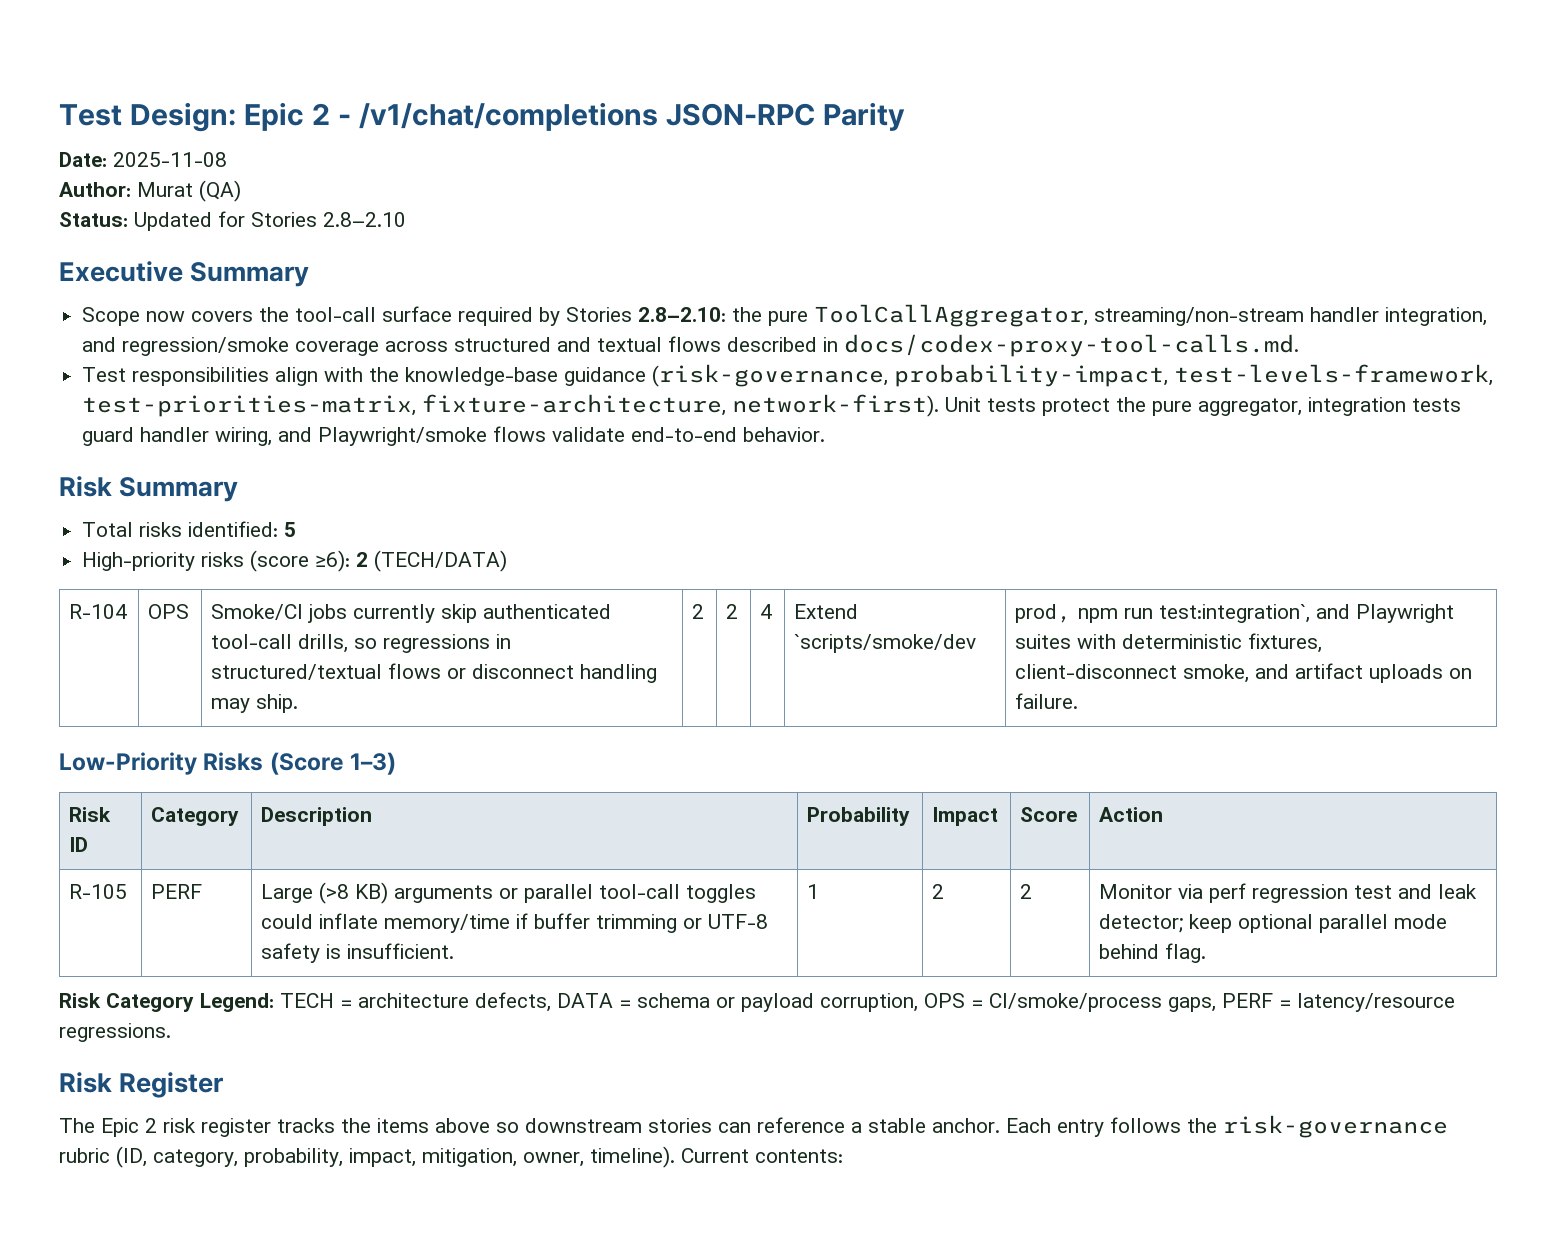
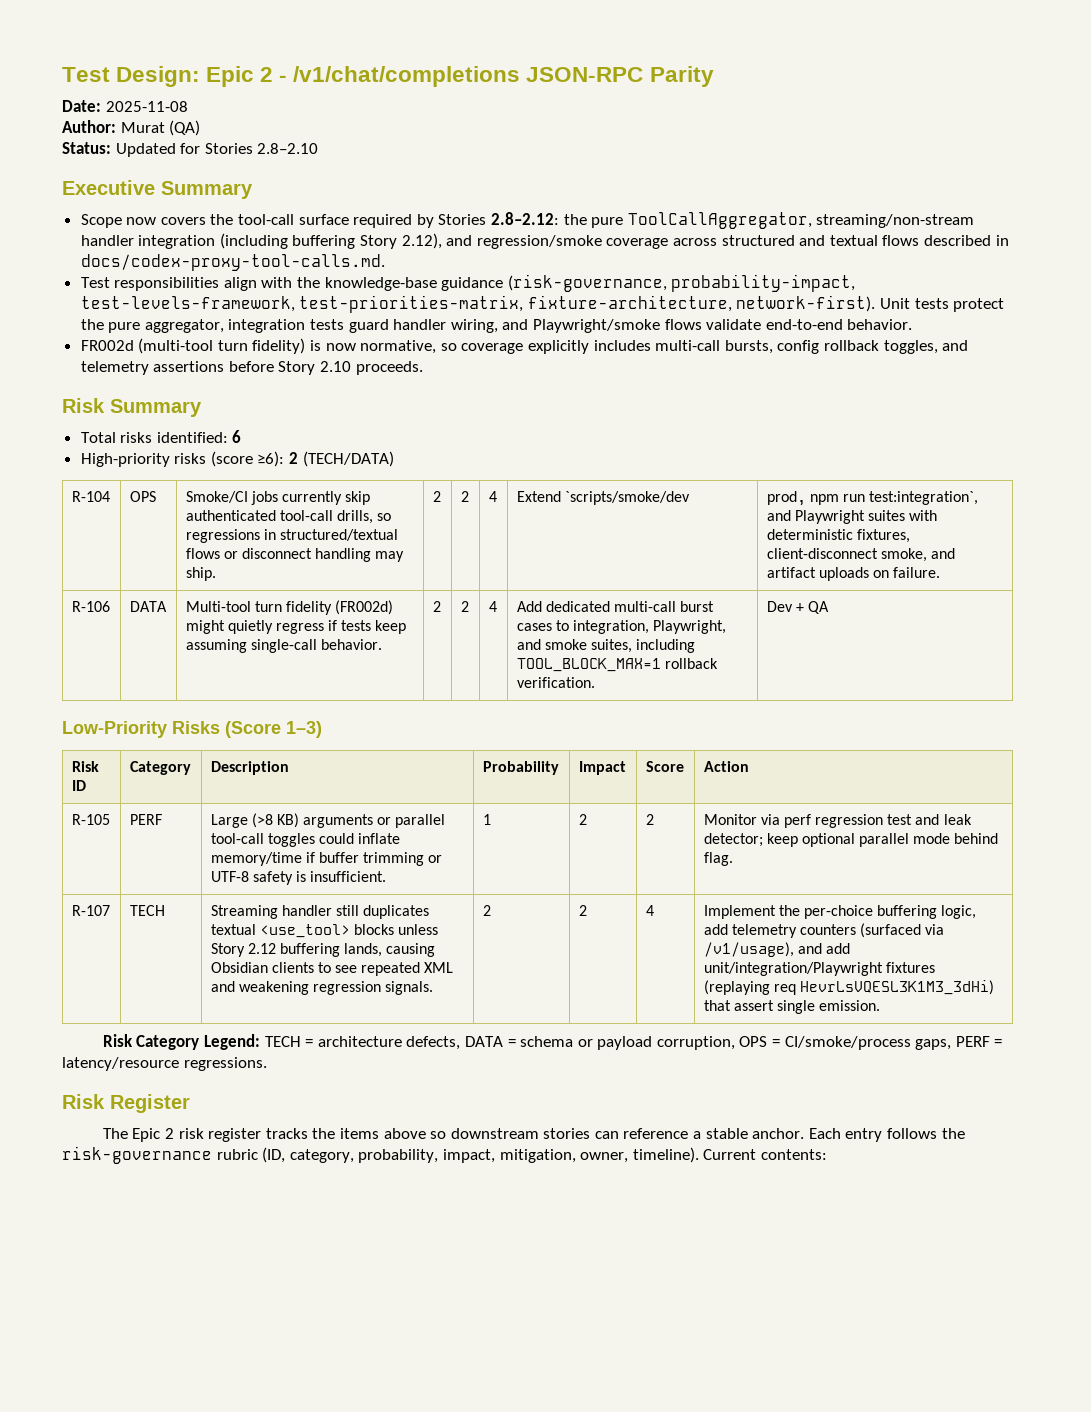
- Scope now covers the tool-call surface required by Stories 2.8–2.10: the pure ToolCallAggregator, streaming/non-stream handler integration, and regression/smoke coverage across structured and textual flows described in docs/codex-proxy-tool-calls.md.
+ Scope now covers the tool-call surface required by Stories 2.8–2.12: the pure ToolCallAggregator, streaming/non-stream handler integration (including buffering Story 2.12), and regression/smoke coverage across structured and textual flows described in docs/codex-proxy-tool-calls.md.
+ FR002d (multi-tool turn fidelity) is now normative, so coverage explicitly includes multi-call bursts, config rollback toggles, and telemetry assertions before Story 2.10 proceeds.
- Total risks identified: 5
+ Total risks identified: 6
+ R-106 | DATA | Multi-tool turn fidelity (FR002d) might quietly regress if tests keep assuming single-call behavior. | 2 | 2 | 4 | Add dedicated multi-call burst cases to integration, Playwright, and smoke suites, including TOOL_BLOCK_MAX=1 rollback verification. | Dev + QA
+ R-107 | TECH | Streaming handler still duplicates textual <use_tool> blocks unless Story 2.12 buffering lands, causing Obsidian clients to see repeated XML and weakening regression signals. | 2 | 2 | 4 | Implement the per-choice buffering logic, add telemetry counters (surfaced via /v1/usage), and add unit/integration/Playwright fixtures (replaying req HevrLsVQESL3K1M3_3dHi) that assert single emission.

